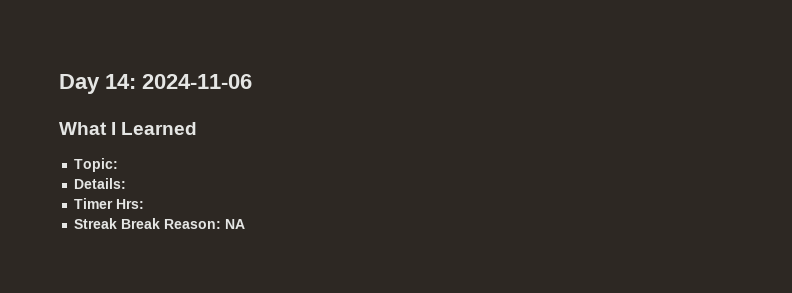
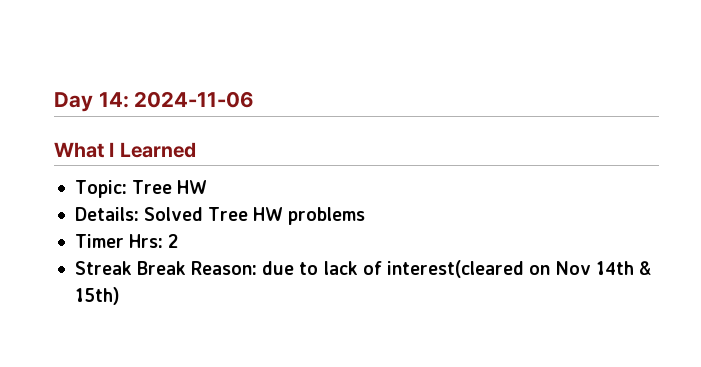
- Topic:
+ Topic: Tree HW
- Details:
+ Details: Solved Tree HW problems
- Timer Hrs:
+ Timer Hrs: 2
- Streak Break Reason: NA
+ Streak Break Reason: due to lack of interest(cleared on Nov 14th & 15th)

